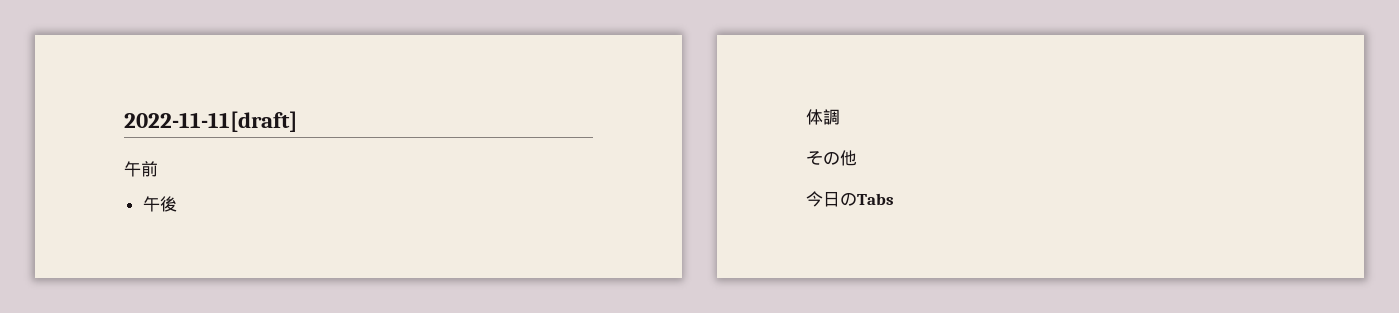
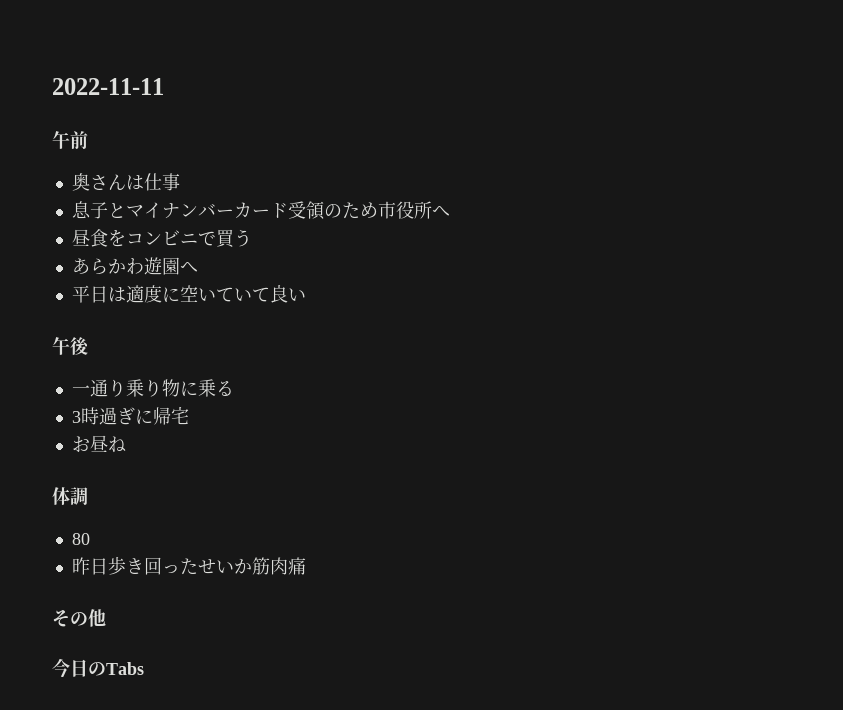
- 2022-11-11[draft]
+ 2022-11-11
+ 奥さんは仕事
+ 息子とマイナンバーカード受領のため市役所へ
+ 昼食をコンビニで買う
+ あらかわ遊園へ
+ 平日は適度に空いていて良い
  午後
+ 一通り乗り物に乗る
+ 3時過ぎに帰宅
+ お昼ね
  体調
+ 80
+ 昨日歩き回ったせいか筋肉痛

